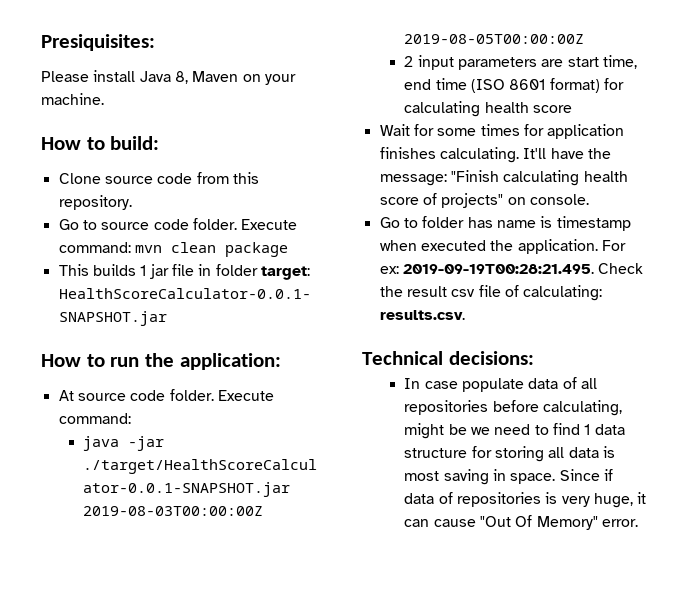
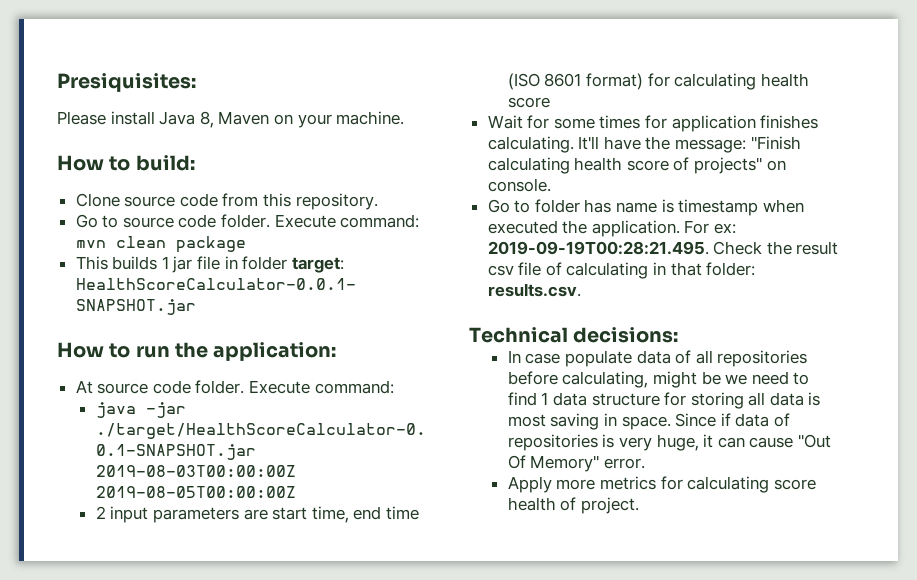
- For ex: 2019-09-19T00:28:21.495. Check the result csv file of calculating: results.csv.
+ For ex: 2019-09-19T00:28:21.495. Check the result csv file of calculating in that folder: results.csv.
+ Apply more metrics for calculating score health of project.

